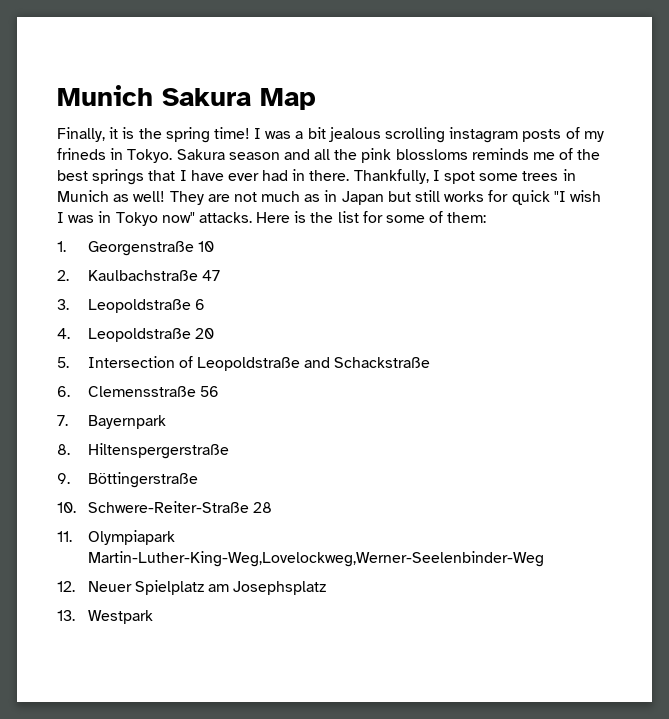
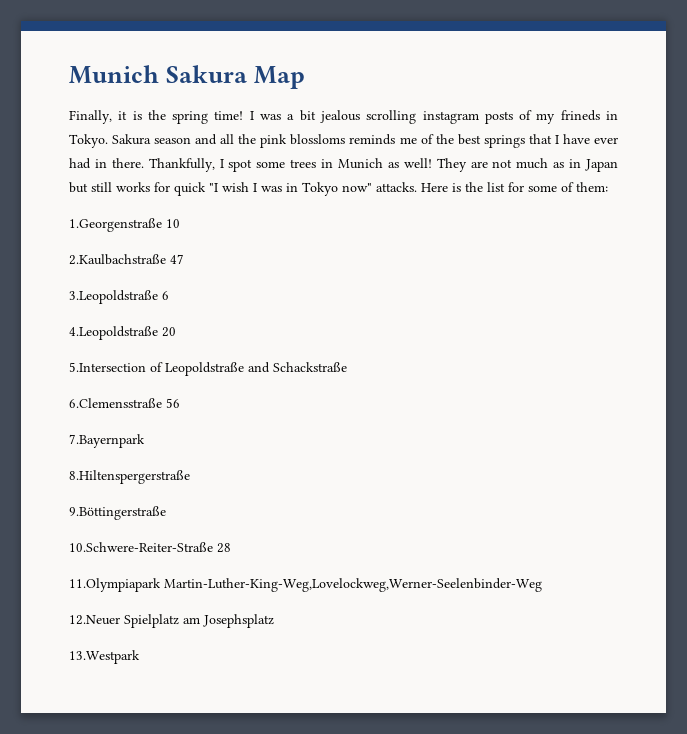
- 1. Georgenstraße 10
+ 1.Georgenstraße 10
- 2. Kaulbachstraße 47
+ 2.Kaulbachstraße 47
- 3. Leopoldstraße 6
+ 3.Leopoldstraße 6
- 4. Leopoldstraße 20
+ 4.Leopoldstraße 20
- 5. Intersection of Leopoldstraße and Schackstraße
+ 5.Intersection of Leopoldstraße and Schackstraße
- 6. Clemensstraße 56
+ 6.Clemensstraße 56
- 7. Bayernpark
- 8. Hiltenspergerstraße
- 9. Böttingerstraße
- 10. Schwere-Reiter-Straße 28
+ 7.Bayernpark
+ 8.Hiltenspergerstraße
+ 9.Böttingerstraße
+ 10.Schwere-Reiter-Straße 28
- 11. Olympiapark Martin-Luther-King-Weg,Lovelockweg,Werner-Seelenbinder-Weg
+ 11.Olympiapark Martin-Luther-King-Weg,Lovelockweg,Werner-Seelenbinder-Weg
- 12. Neuer Spielplatz am Josephsplatz
+ 12.Neuer Spielplatz am Josephsplatz
- 13. Westpark
+ 13.Westpark

